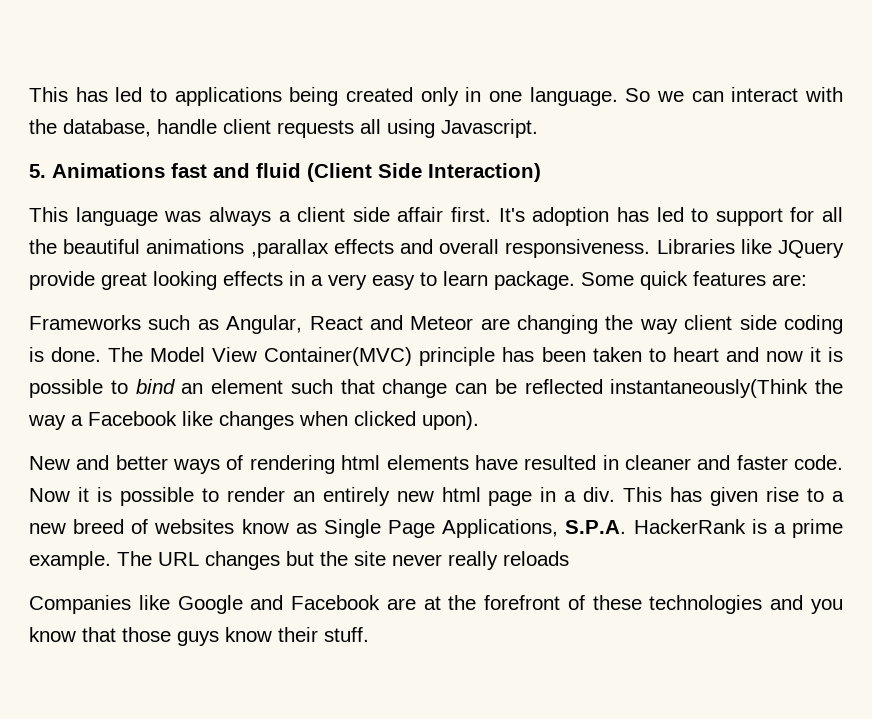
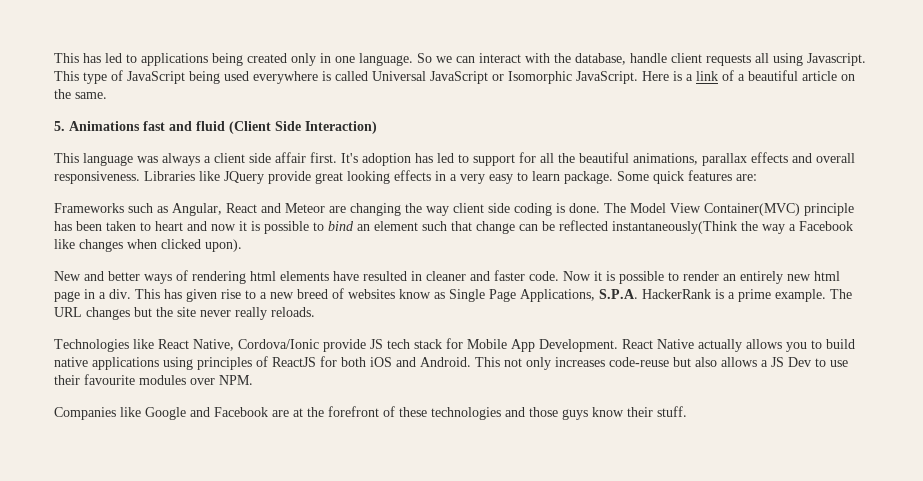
+ This type of JavaScript being used everywhere is called Universal JavaScript or Isomorphic JavaScript. Here is a link of a beautiful article on the same.
- It's adoption has led to support for all the beautiful animations ,parallax effects and overall responsiveness.
+ It's adoption has led to support for all the beautiful animations, parallax effects and overall responsiveness.
- The URL changes but the site never really reloads
+ The URL changes but the site never really reloads.
+ Technologies like React Native, Cordova/Ionic provide JS tech stack for Mobile App Development. React Native actually allows you to build native applications using principles of ReactJS for both iOS and Android. This not only increases code-reuse but also allows a JS Dev to use their favourite modules over NPM.
- Companies like Google and Facebook are at the forefront of these technologies and you know that those guys know their stuff.
+ Companies like Google and Facebook are at the forefront of these technologies and those guys know their stuff.

